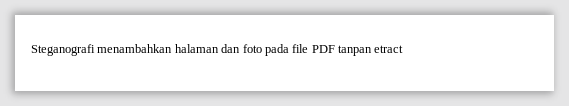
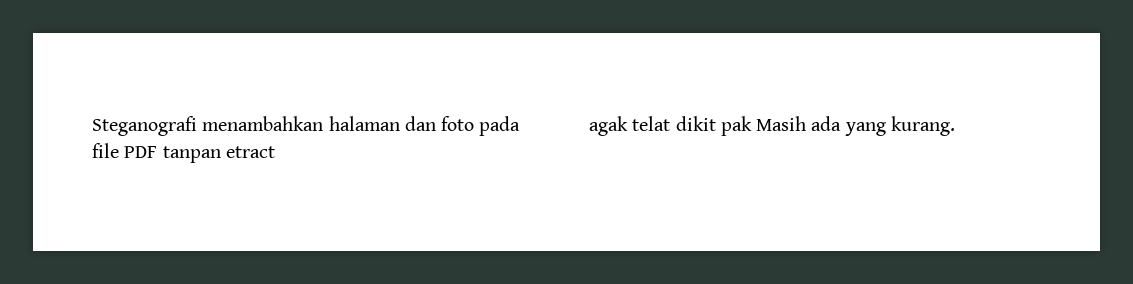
+ agak telat dikit pak Masih ada yang kurang.

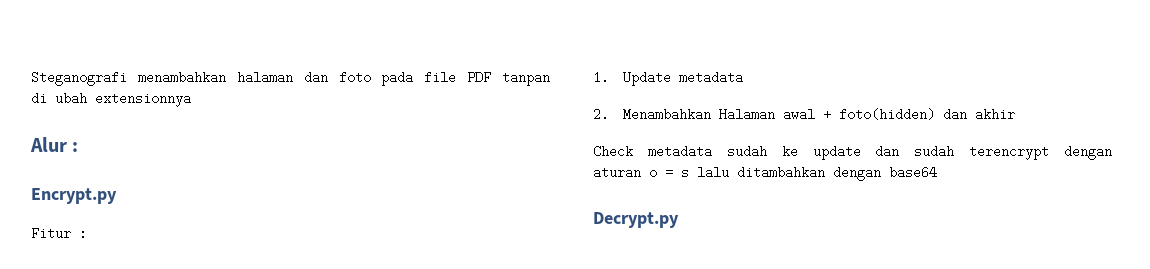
- Steganografi menambahkan halaman dan foto pada file PDF tanpan etract
- agak telat dikit pak Masih ada yang kurang.
+ Steganografi menambahkan halaman dan foto pada file PDF tanpan di ubah extensionnya
+ Alur :
+ Encrypt.py
+ Fitur :
+ 1. Update metadata
+ 2. Menambahkan Halaman awal + foto(hidden) dan akhir
+ Check metadata sudah ke update dan sudah terencrypt dengan aturan o = s lalu ditambahkan dengan base64
+ Decrypt.py

